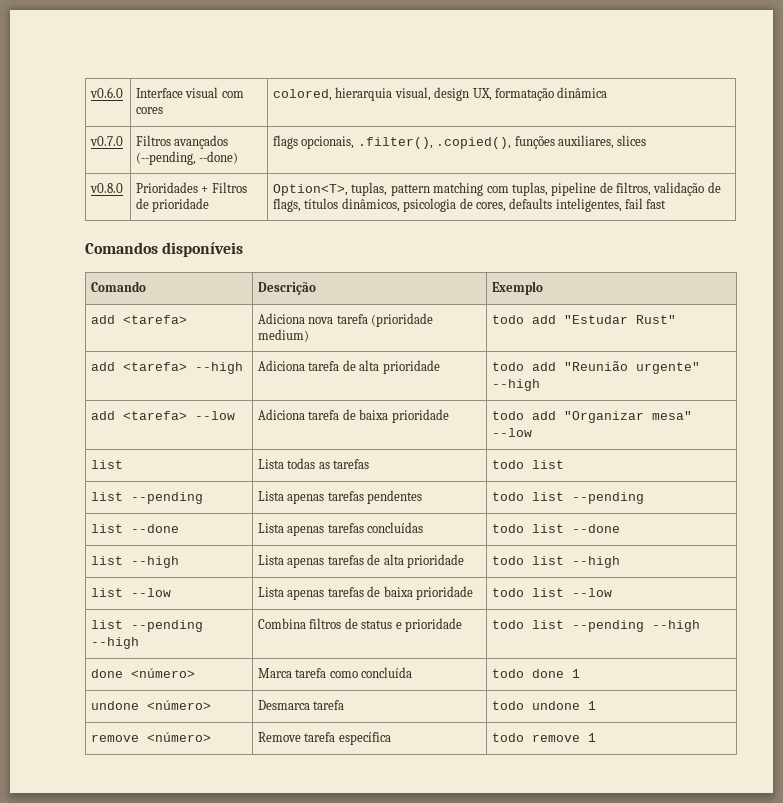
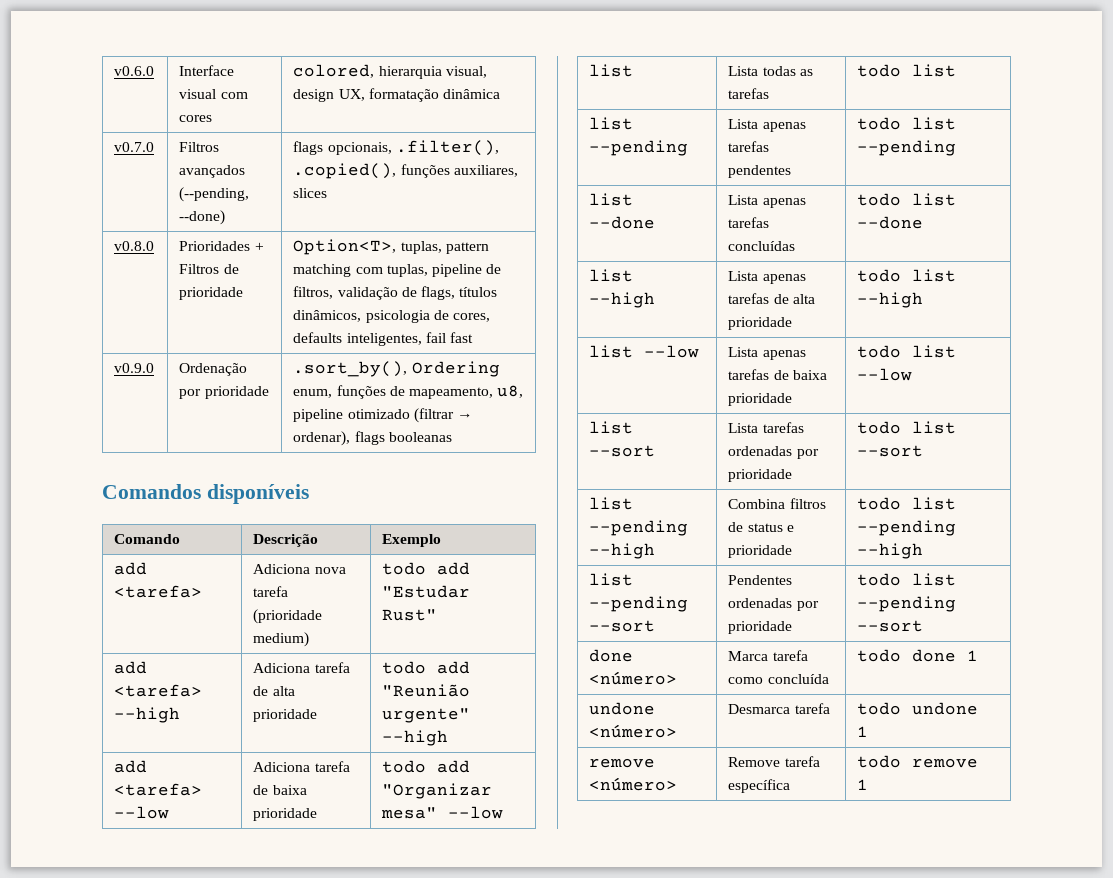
+ v0.9.0 | Ordenação por prioridade | .sort_by(), Ordering enum, funções de mapeamento, u8, pipeline otimizado (filtrar → ordenar), flags booleanas
+ list --sort | Lista tarefas ordenadas por prioridade | todo list --sort
+ list --pending --sort | Pendentes ordenadas por prioridade | todo list --pending --sort

